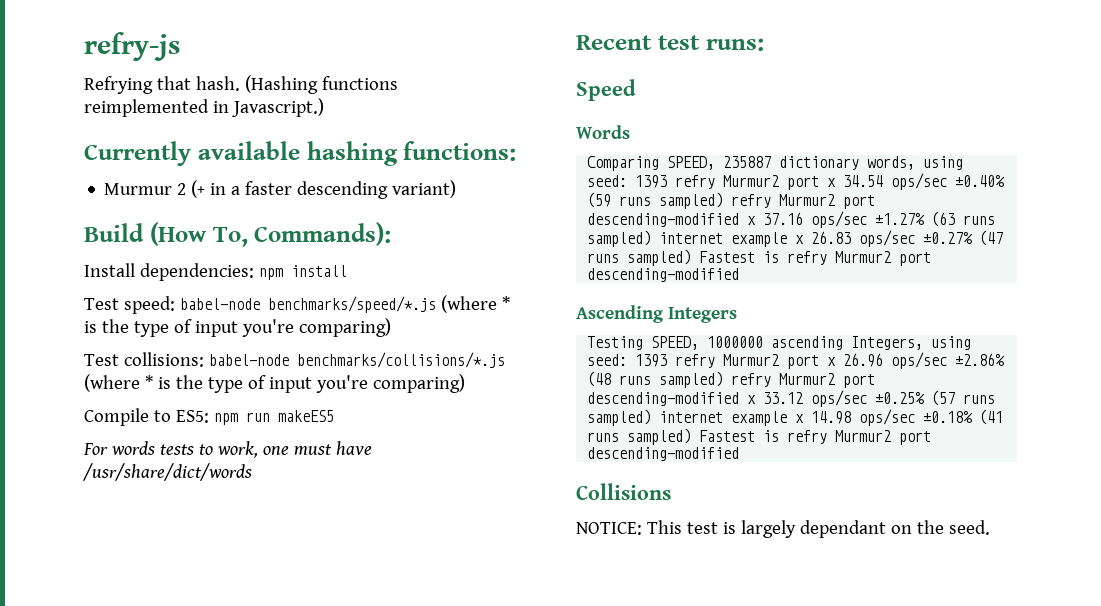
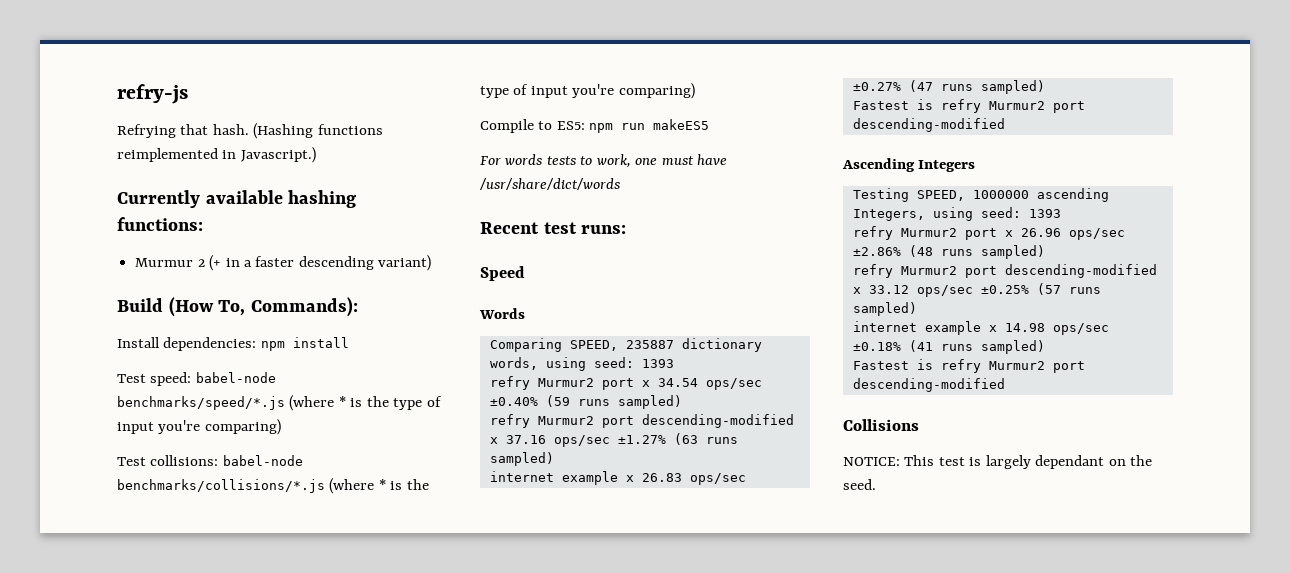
- Comparing SPEED, 235887 dictionary words, using seed: 1393 refry Murmur2 port x 34.54 ops/sec ±0.40% (59 runs sampled) refry Murmur2 port descending-modified x 37.16 ops/sec ±1.27% (63 runs sampled) internet example x 26.83 ops/sec ±0.27% (47 runs sampled) Fastest is refry Murmur2 port descending-modified
+ Comparing SPEED, 235887 dictionary words, using seed: 1393
+ refry Murmur2 port x 34.54 ops/sec ±0.40% (59 runs sampled)
+ refry Murmur2 port descending-modified x 37.16 ops/sec ±1.27% (63 runs sampled)
+ internet example x 26.83 ops/sec ±0.27% (47 runs sampled)
+ Fastest is refry Murmur2 port descending-modified
- Testing SPEED, 1000000 ascending Integers, using seed: 1393 refry Murmur2 port x 26.96 ops/sec ±2.86% (48 runs sampled) refry Murmur2 port descending-modified x 33.12 ops/sec ±0.25% (57 runs sampled) internet example x 14.98 ops/sec ±0.18% (41 runs sampled) Fastest is refry Murmur2 port descending-modified
+ Testing SPEED, 1000000 ascending Integers, using seed: 1393
+ refry Murmur2 port x 26.96 ops/sec ±2.86% (48 runs sampled)
+ refry Murmur2 port descending-modified x 33.12 ops/sec ±0.25% (57 runs sampled)
+ internet example x 14.98 ops/sec ±0.18% (41 runs sampled)
+ Fastest is refry Murmur2 port descending-modified

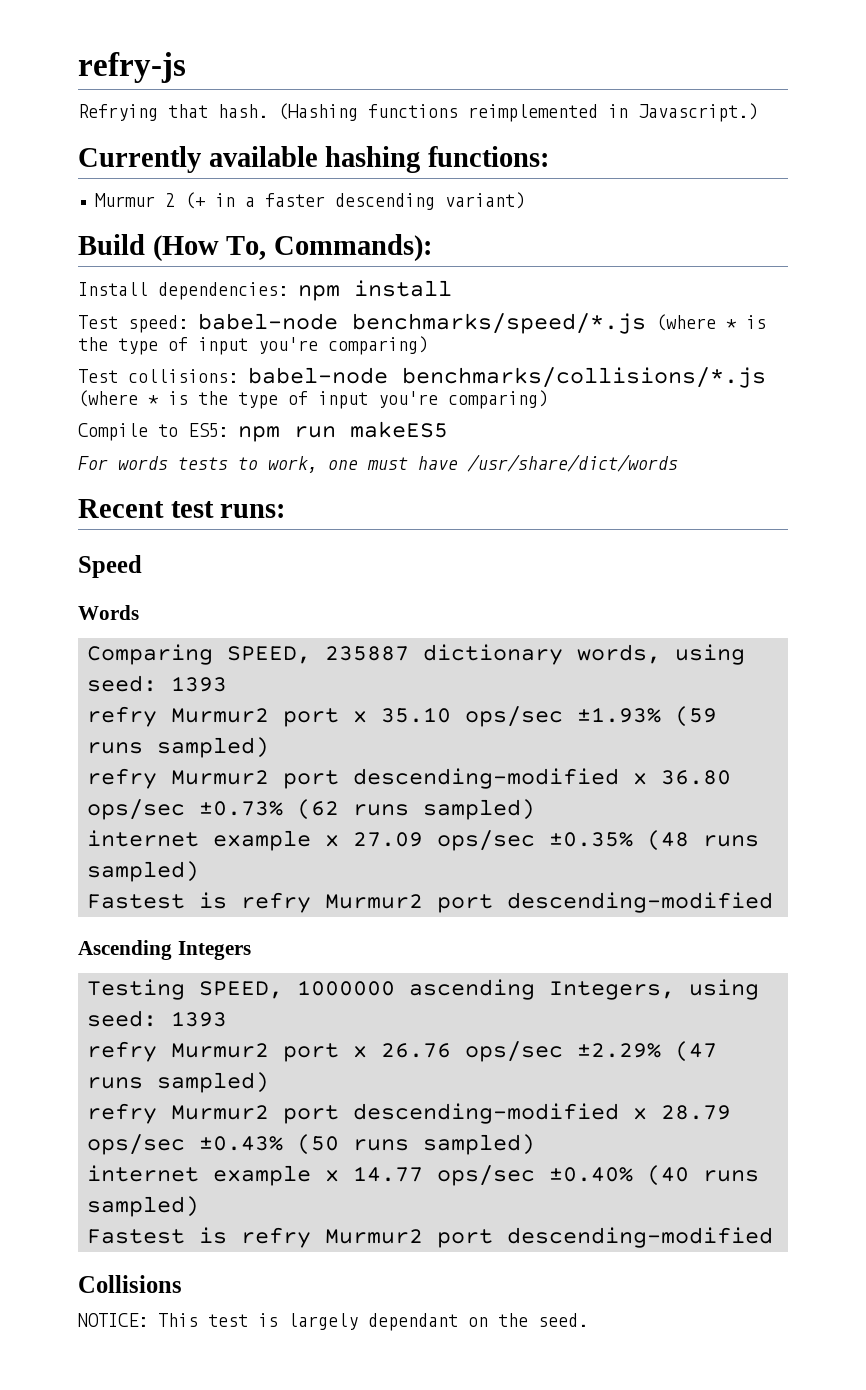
- refry Murmur2 port x 34.54 ops/sec ±0.40% (59 runs sampled)
+ refry Murmur2 port x 35.10 ops/sec ±1.93% (59 runs sampled)
- refry Murmur2 port descending-modified x 37.16 ops/sec ±1.27% (63 runs sampled)
- internet example x 26.83 ops/sec ±0.27% (47 runs sampled)
+ refry Murmur2 port descending-modified x 36.80 ops/sec ±0.73% (62 runs sampled)
+ internet example x 27.09 ops/sec ±0.35% (48 runs sampled)
- refry Murmur2 port x 26.96 ops/sec ±2.86% (48 runs sampled)
- refry Murmur2 port descending-modified x 33.12 ops/sec ±0.25% (57 runs sampled)
- internet example x 14.98 ops/sec ±0.18% (41 runs sampled)
+ refry Murmur2 port x 26.76 ops/sec ±2.29% (47 runs sampled)
+ refry Murmur2 port descending-modified x 28.79 ops/sec ±0.43% (50 runs sampled)
+ internet example x 14.77 ops/sec ±0.40% (40 runs sampled)

